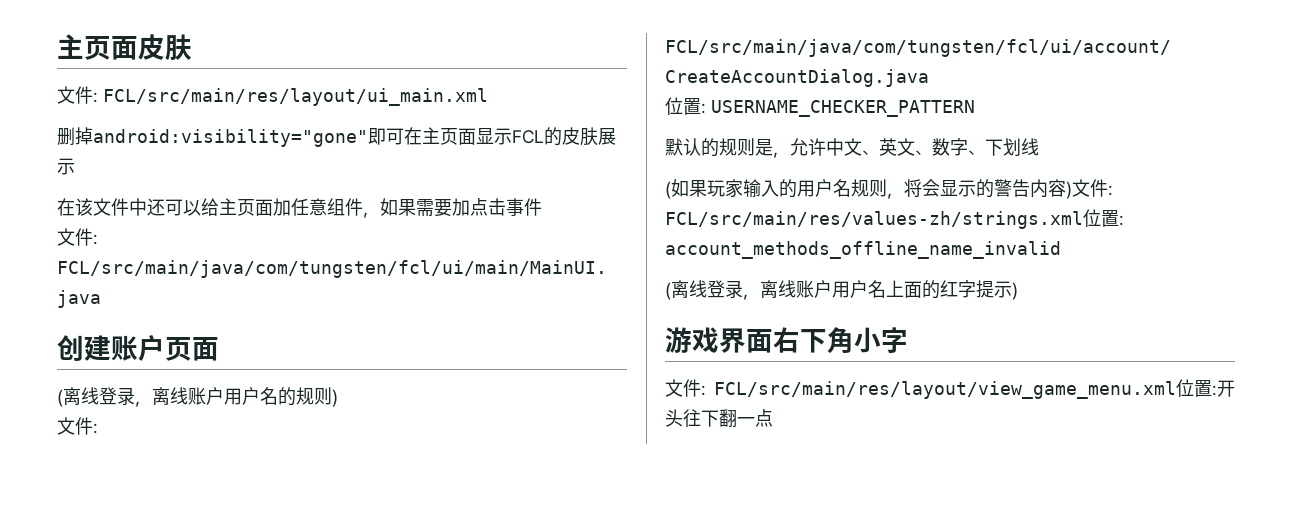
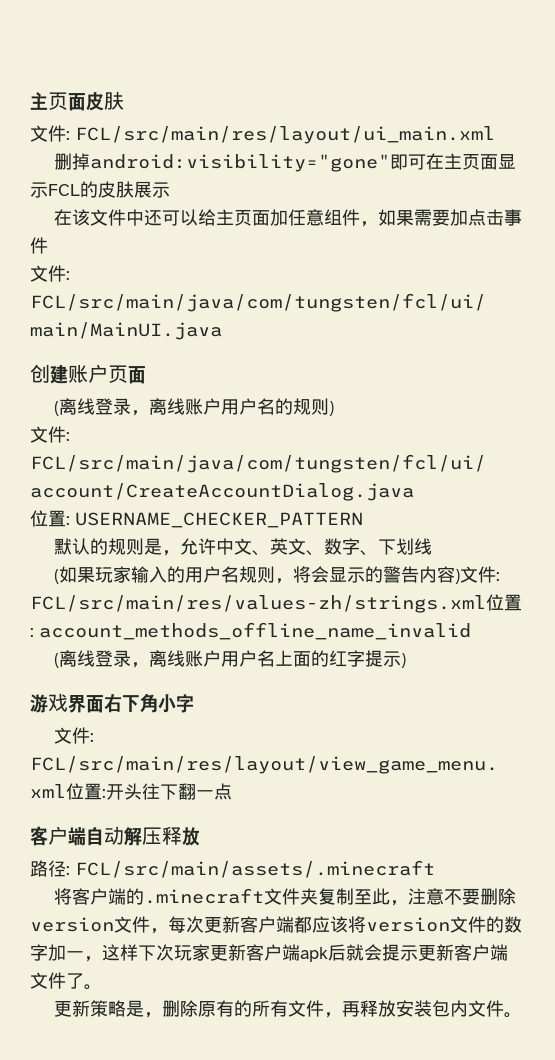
+ 客户端自动解压释放
+ 路径: FCL/src/main/assets/.minecraft
+ 将客户端的.minecraft文件夹复制至此，注意不要删除version文件，每次更新客户端都应该将version文件的数字加一，这样下次玩家更新客户端apk后就会提示更新客户端文件了。
+ 更新策略是，删除原有的所有文件，再释放安装包内文件。

